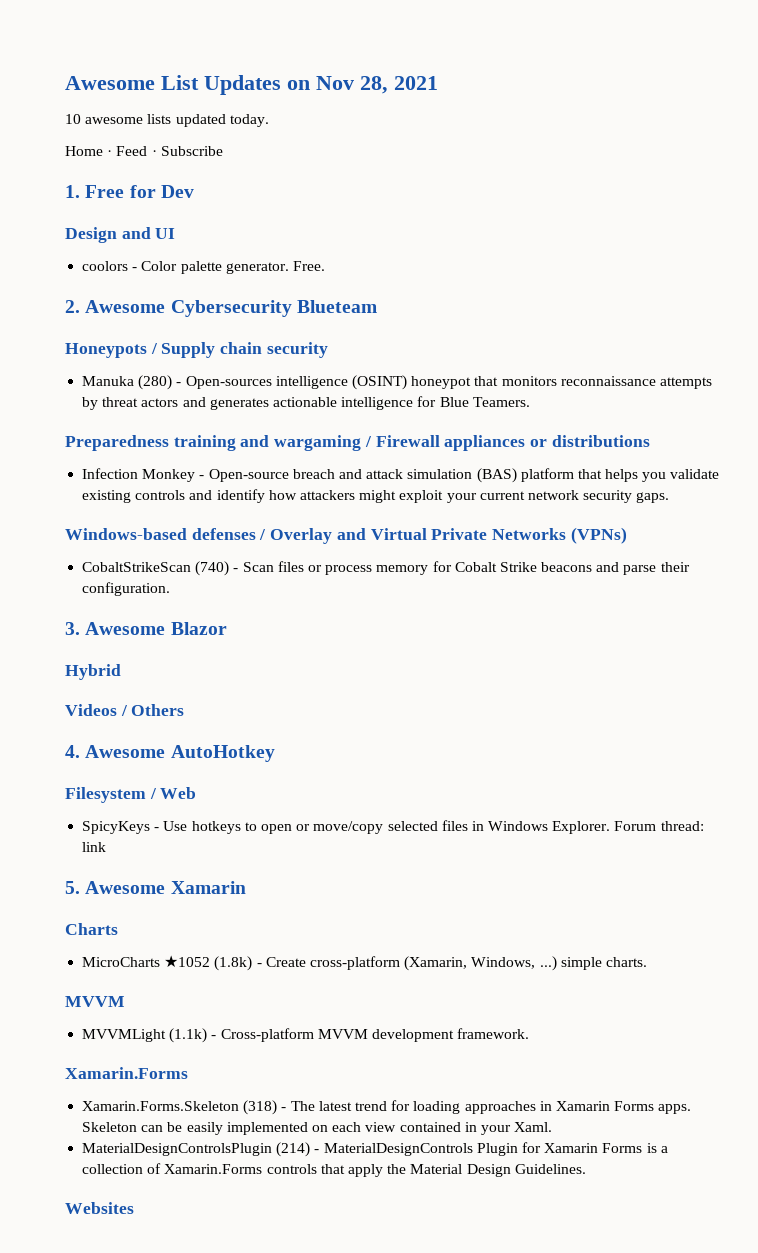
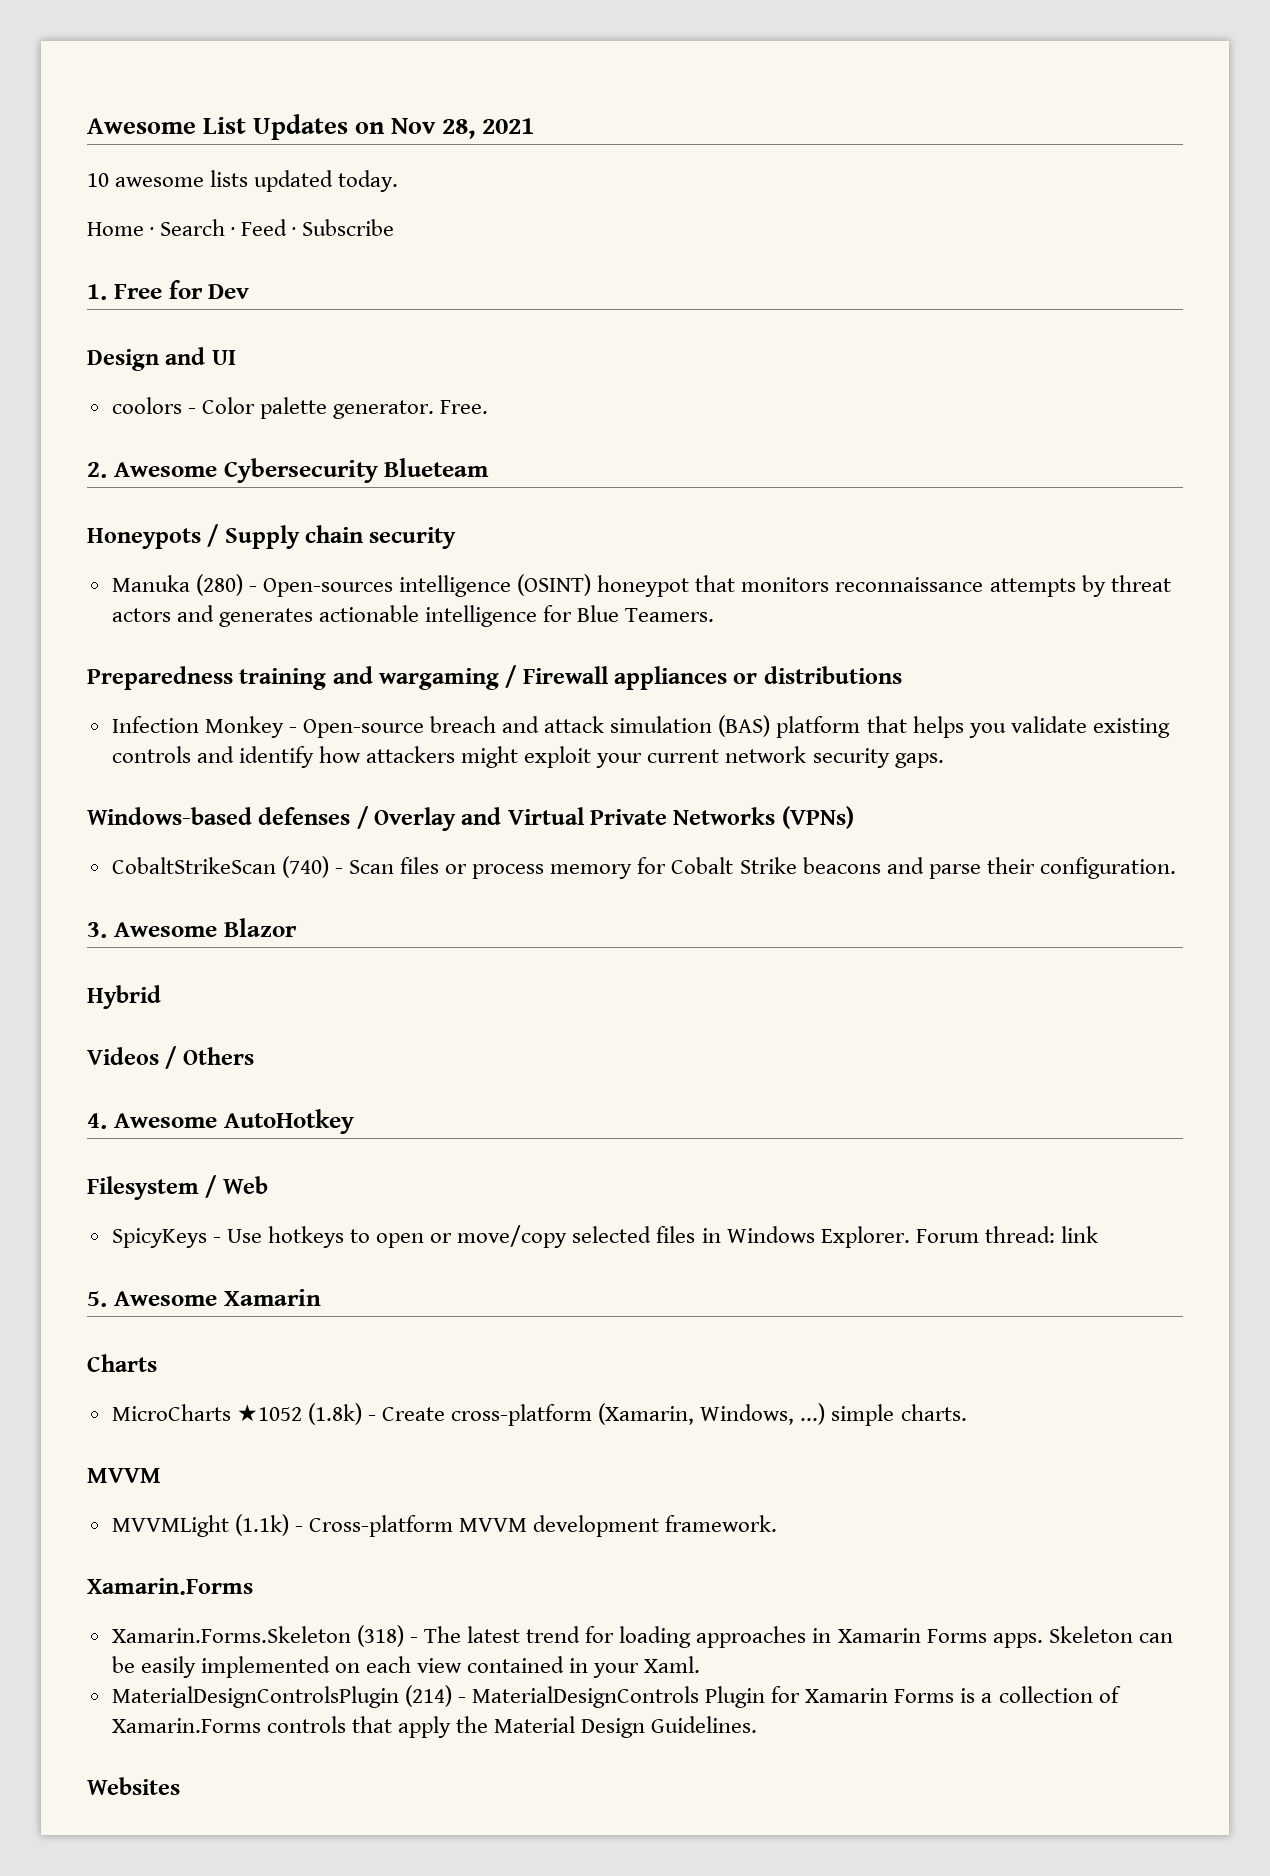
- Home · Feed · Subscribe
+ Home · Search · Feed · Subscribe

